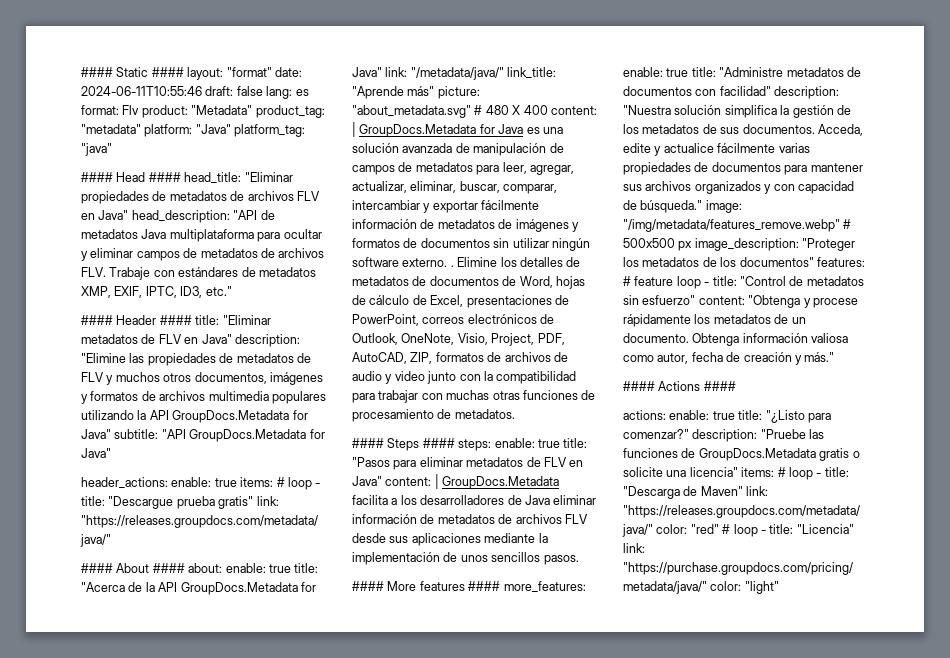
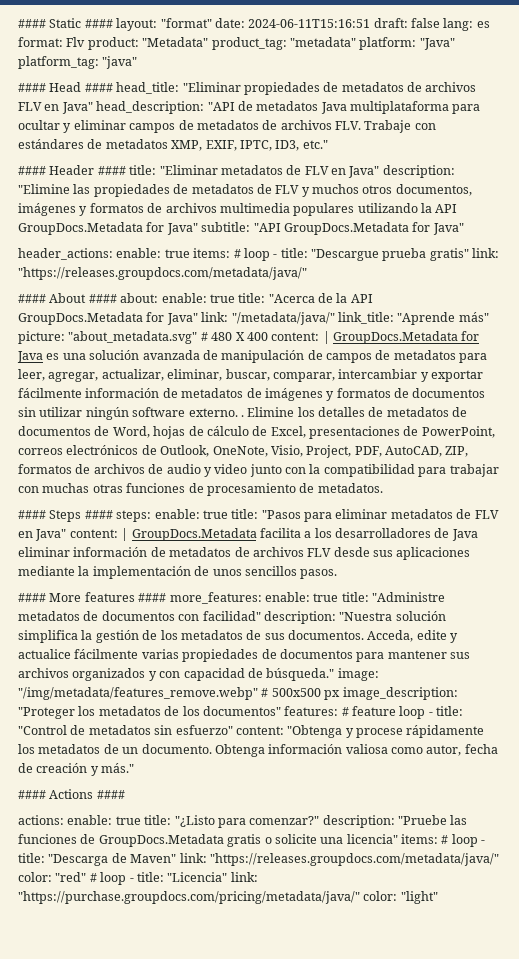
- #### Static #### layout: "format" date: 2024-06-11T10:55:46 draft: false lang: es format: Flv product: "Metadata" product_tag: "metadata" platform: "Java" platform_tag: "java"
+ #### Static #### layout: "format" date: 2024-06-11T15:16:51 draft: false lang: es format: Flv product: "Metadata" product_tag: "metadata" platform: "Java" platform_tag: "java"

